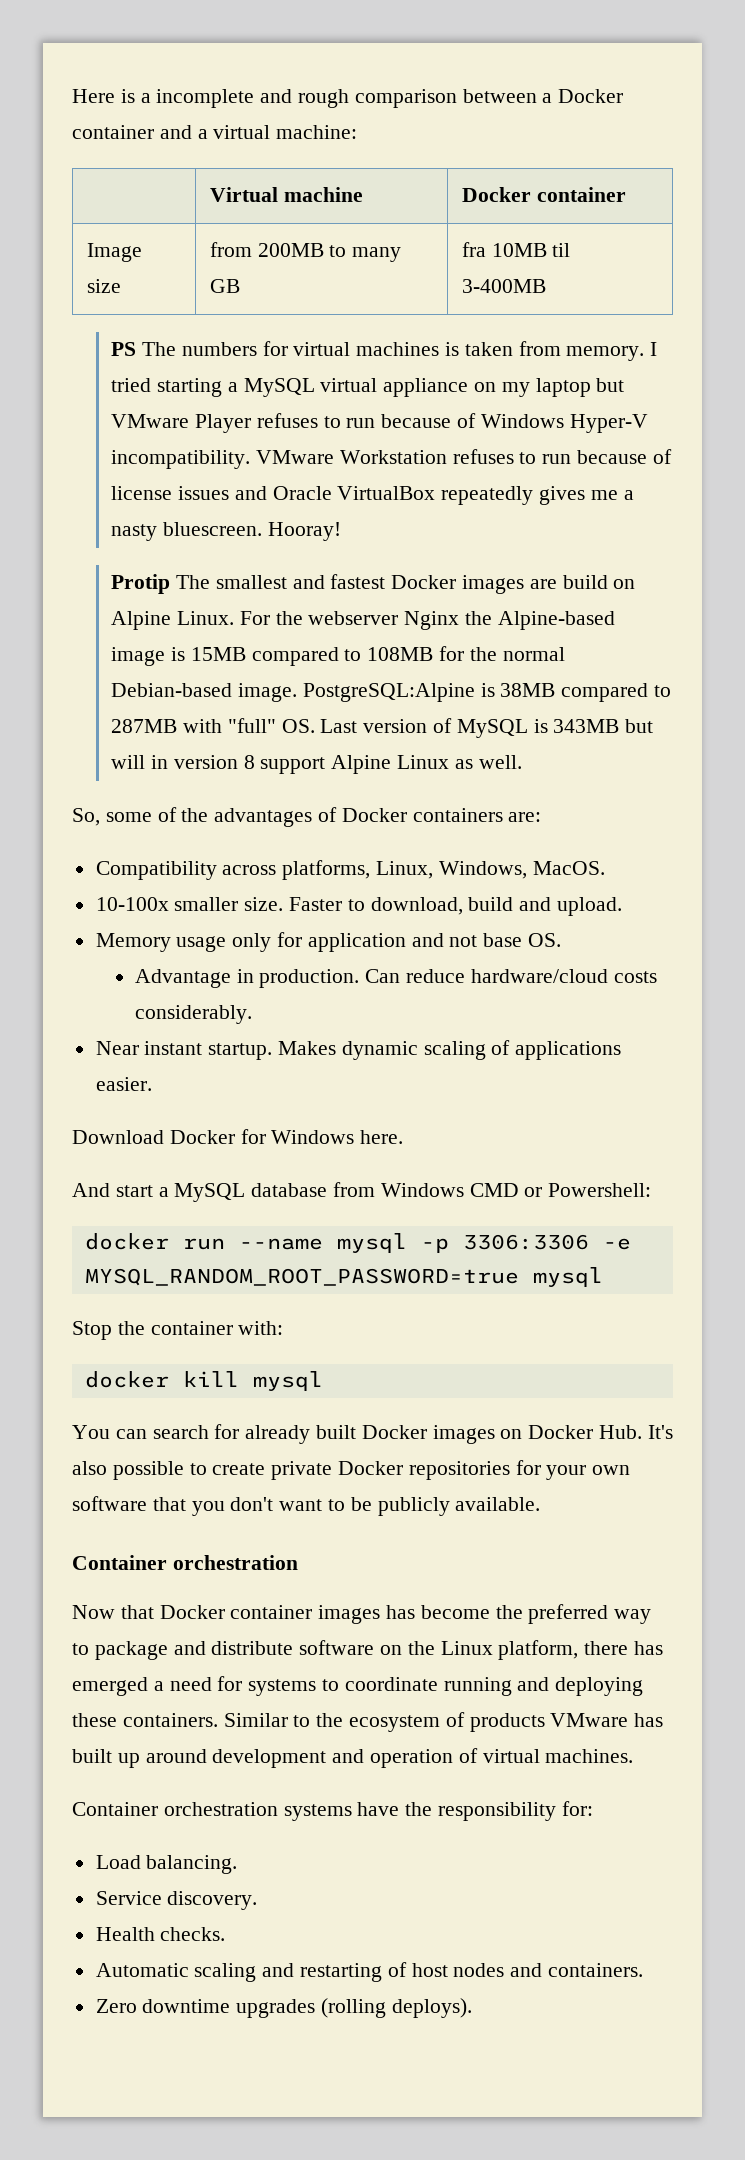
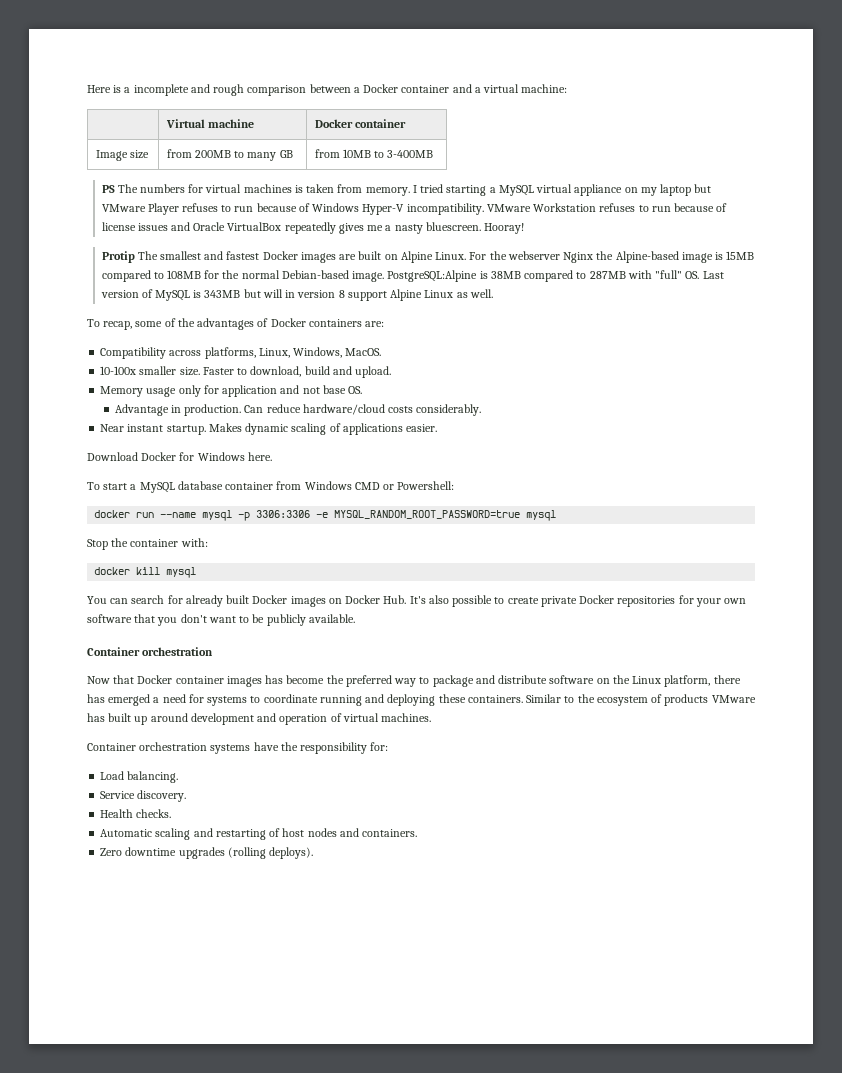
- Image size | from 200MB to many GB | fra 10MB til 3-400MB
+ Image size | from 200MB to many GB | from 10MB to 3-400MB
- Protip The smallest and fastest Docker images are build on Alpine Linux.
+ Protip The smallest and fastest Docker images are built on Alpine Linux.
- So, some of the advantages of Docker containers are:
+ To recap, some of the advantages of Docker containers are:
- And start a MySQL database from Windows CMD or Powershell:
+ To start a MySQL database container from Windows CMD or Powershell:

